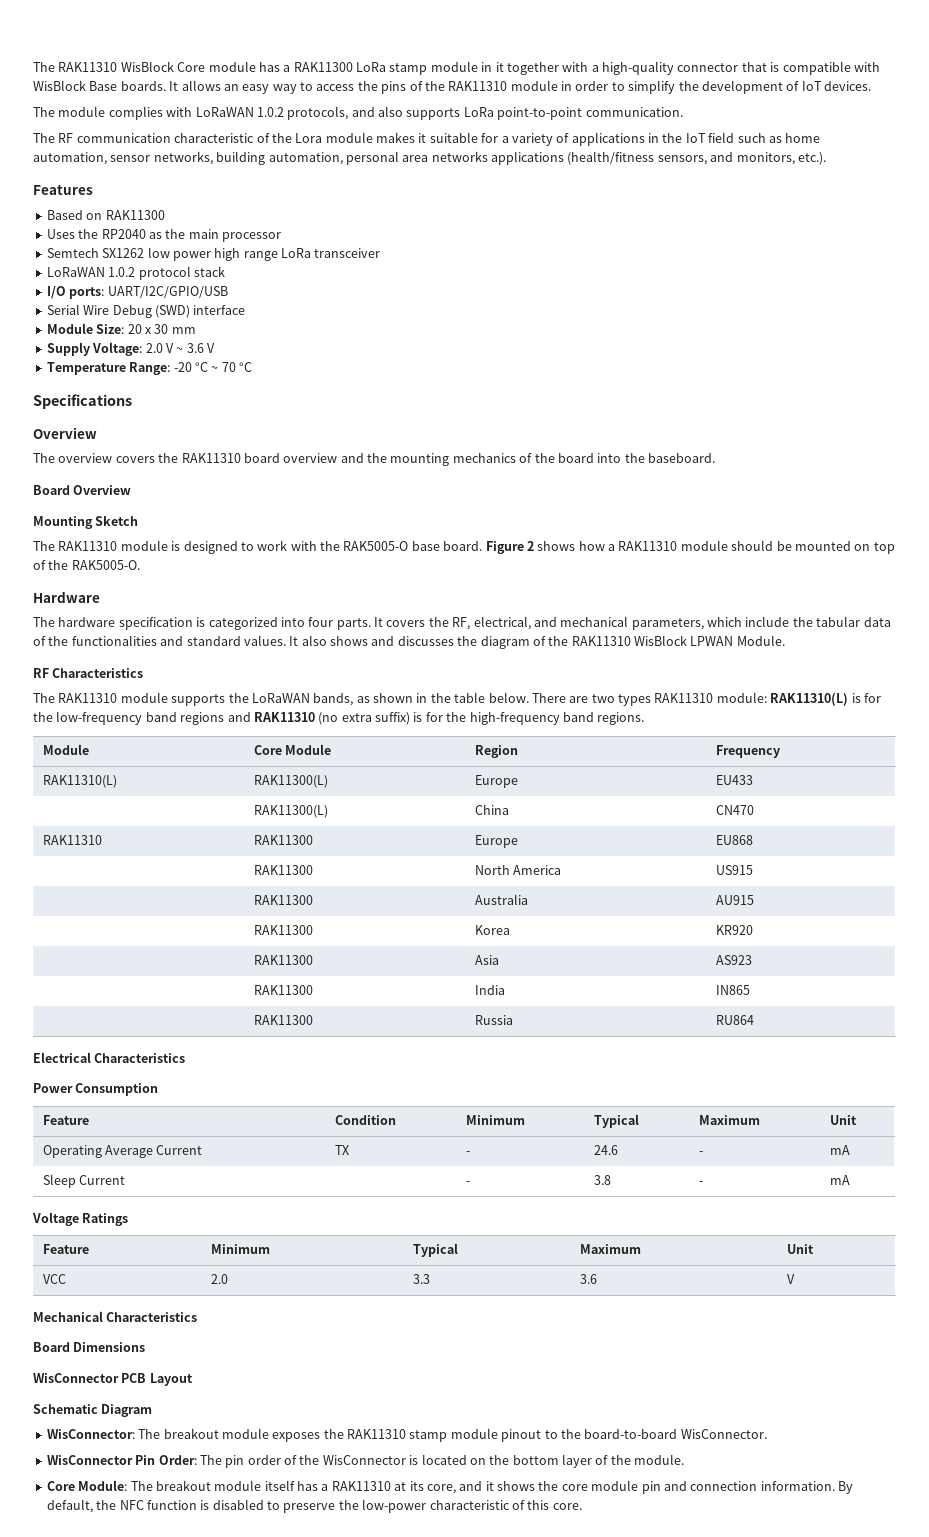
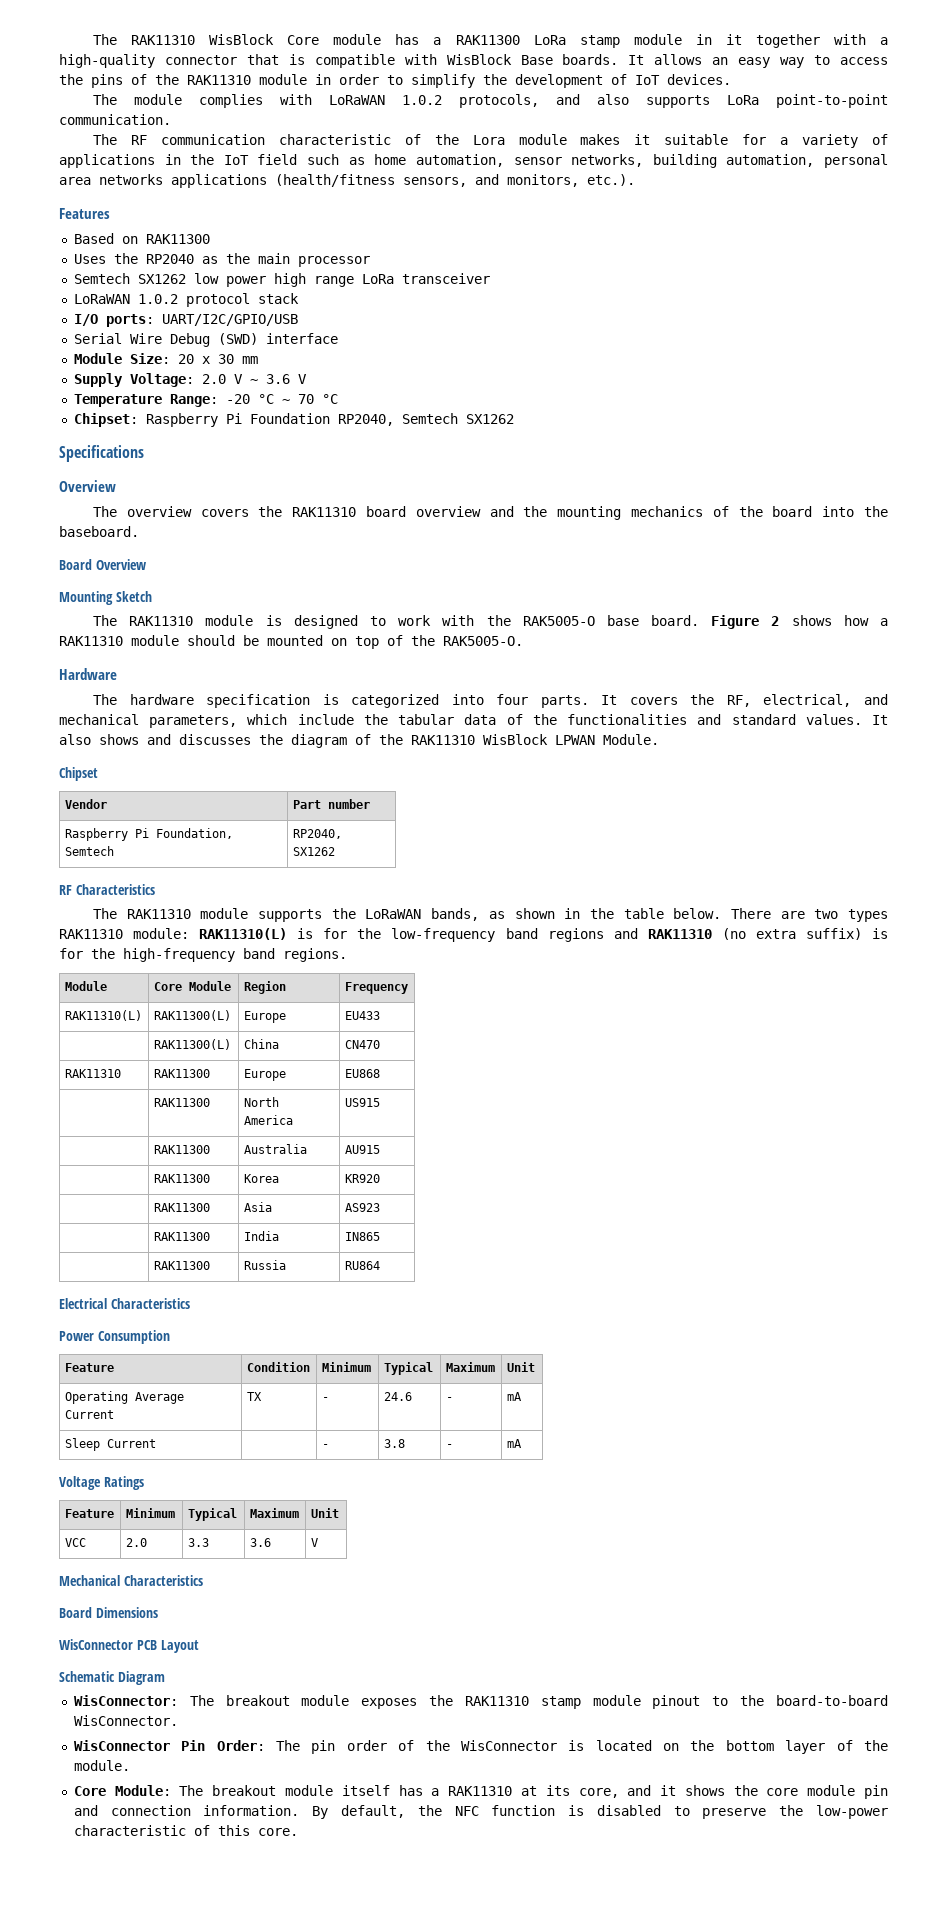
+ Chipset: Raspberry Pi Foundation RP2040, Semtech SX1262
+ Chipset
+ Vendor | Part number
+ Raspberry Pi Foundation, Semtech | RP2040, SX1262

